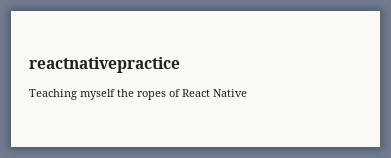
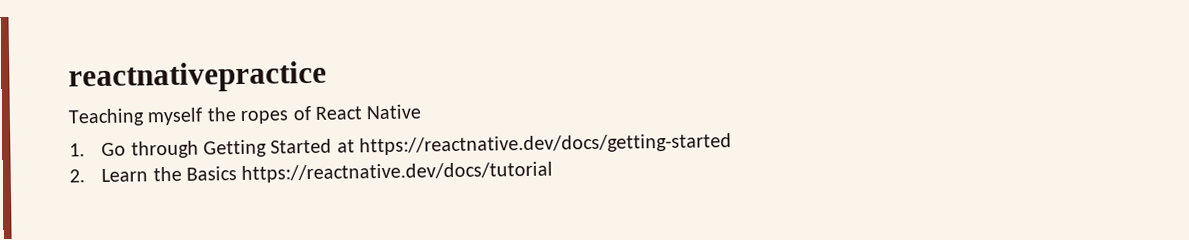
+ 1. Go through Getting Started at https://reactnative.dev/docs/getting-started
+ 2. Learn the Basics https://reactnative.dev/docs/tutorial

